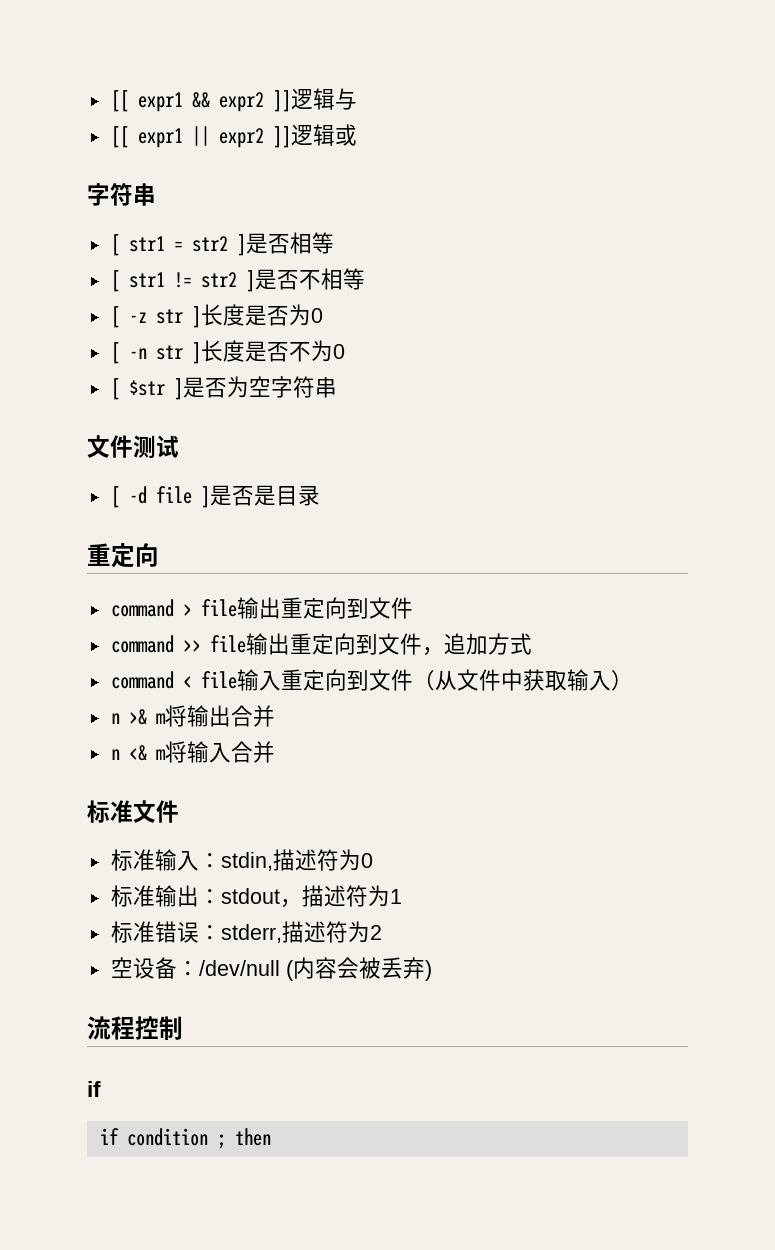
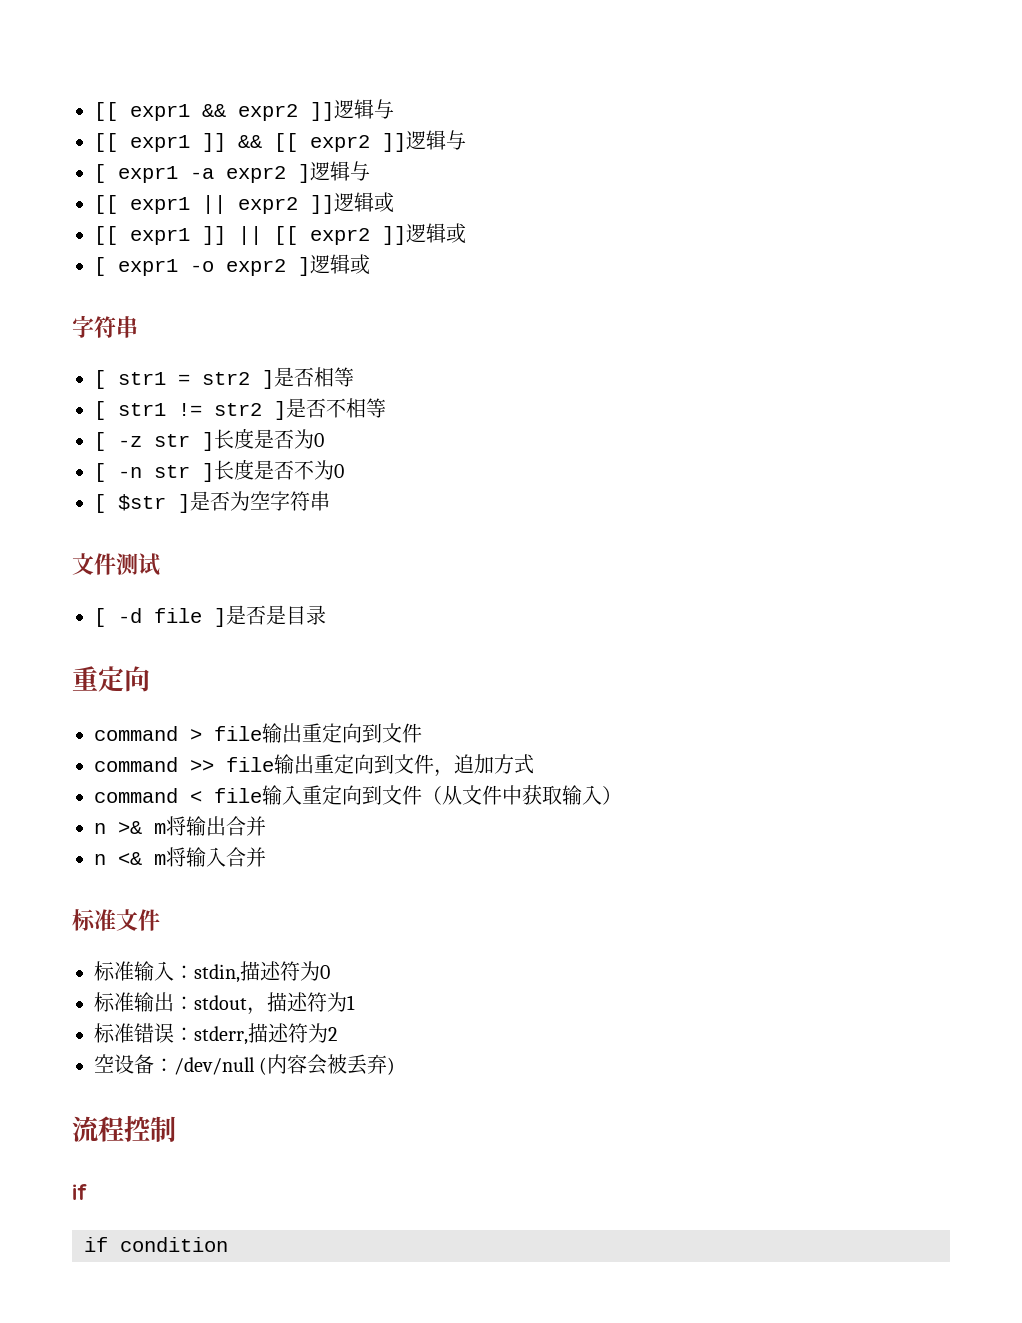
+ [[ expr1 ]] && [[ expr2 ]]逻辑与
+ [ expr1 -a expr2 ]逻辑与
+ [[ expr1 ]] || [[ expr2 ]]逻辑或
+ [ expr1 -o expr2 ]逻辑或
- if condition ; then
+ if condition

